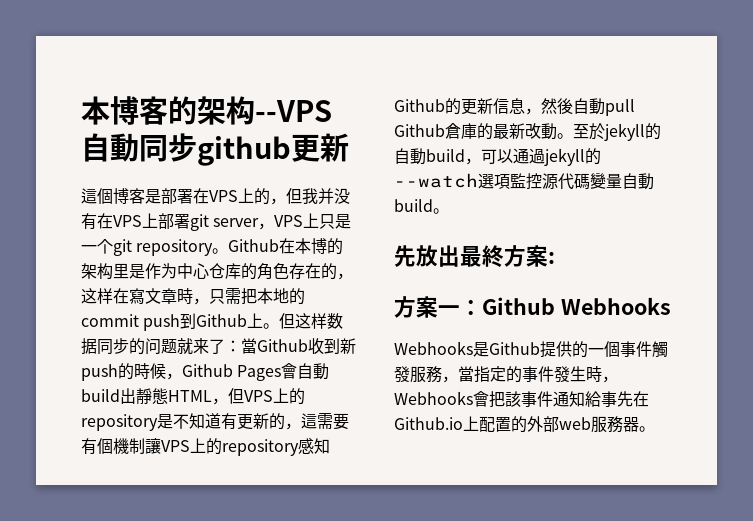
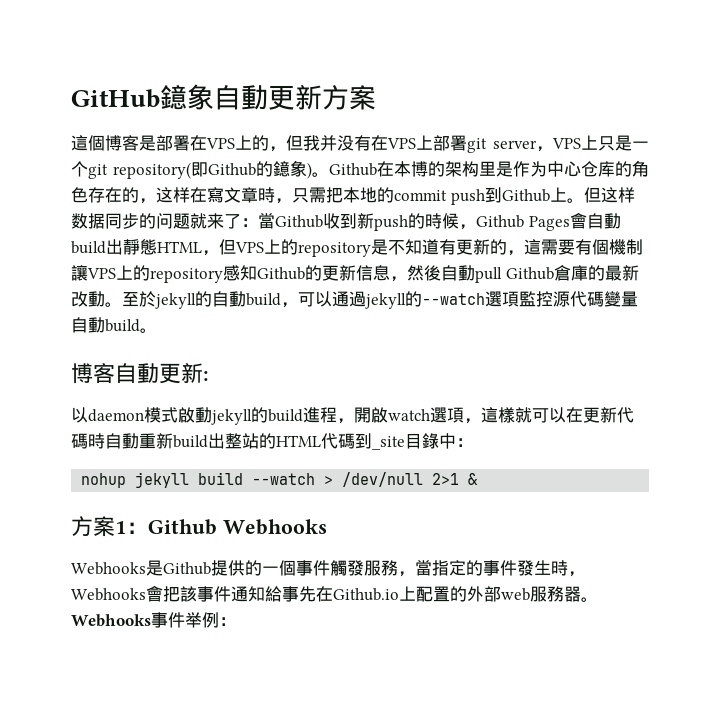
- 本博客的架构--VPS自動同步github更新
+ GitHub鐿象自動更新方案
- 這個博客是部署在VPS上的，但我并没有在VPS上部署git server，VPS上只是一个git repository。
+ 這個博客是部署在VPS上的，但我并没有在VPS上部署git server，VPS上只是一个git repository(即Github的鐿象)。
- 先放出最終方案:
- 方案一：Github Webhooks
+ 博客自動更新:
+ 以daemon模式啟動jekyll的build進程，開啟watch選項，這樣就可以在更新代碼時自動重新build出整站的HTML代碼到_site目錄中：
+ nohup jekyll build --watch > /dev/null 2>1 &
+ 方案1：Github Webhooks
+ Webhooks事件举例：

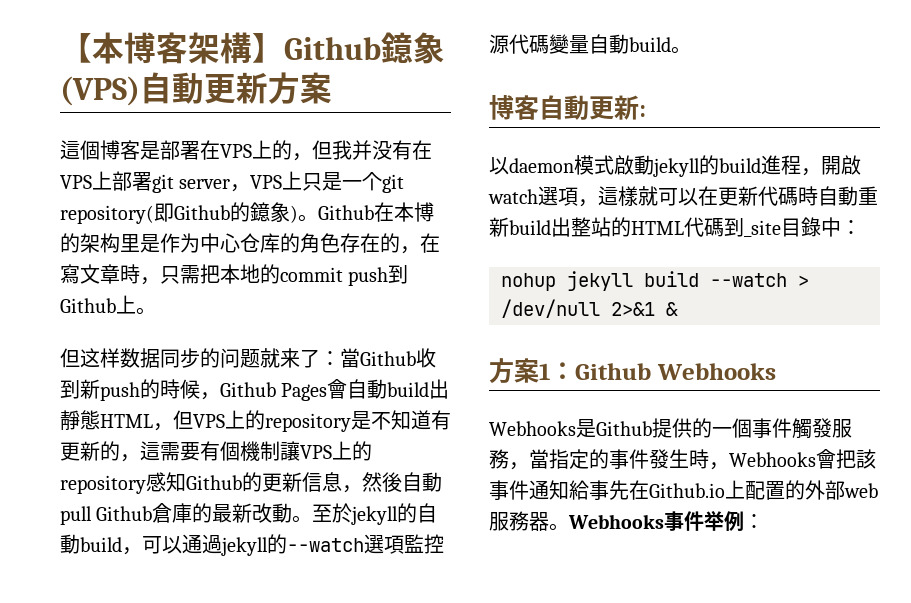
- GitHub鐿象自動更新方案
+ 【本博客架構】Github鐿象(VPS)自動更新方案
- Github在本博的架构里是作为中心仓库的角色存在的，这样在寫文章時，只需把本地的commit push到Github上。但这样数据同步的问题就来了：
+ Github在本博的架构里是作为中心仓库的角色存在的，在寫文章時，只需把本地的commit push到Github上。
+ 但这样数据同步的问题就来了：
- nohup jekyll build --watch > /dev/null 2>1 &
+ nohup jekyll build --watch > /dev/null 2>&1 &

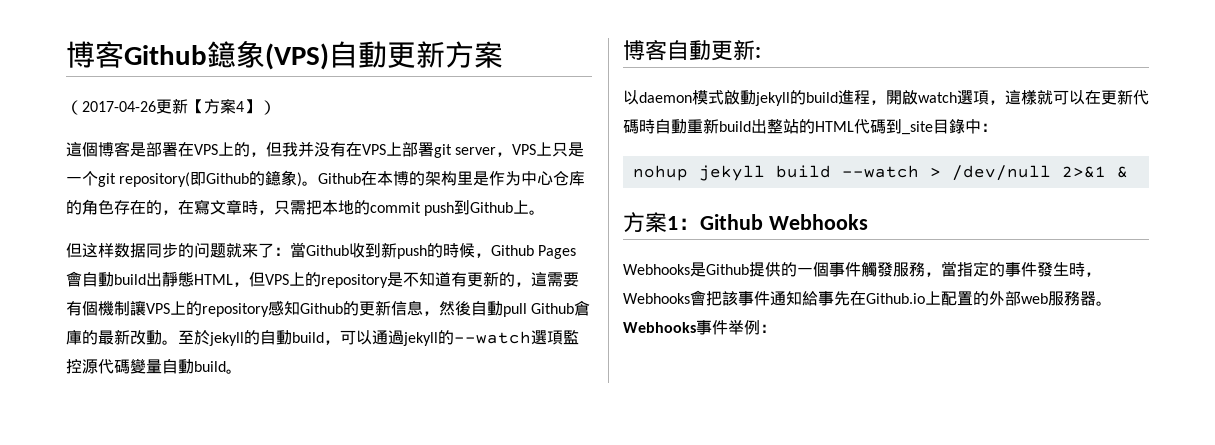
- 【本博客架構】Github鐿象(VPS)自動更新方案
+ 博客Github鐿象(VPS)自動更新方案
+ （2017-04-26更新【方案4】）

